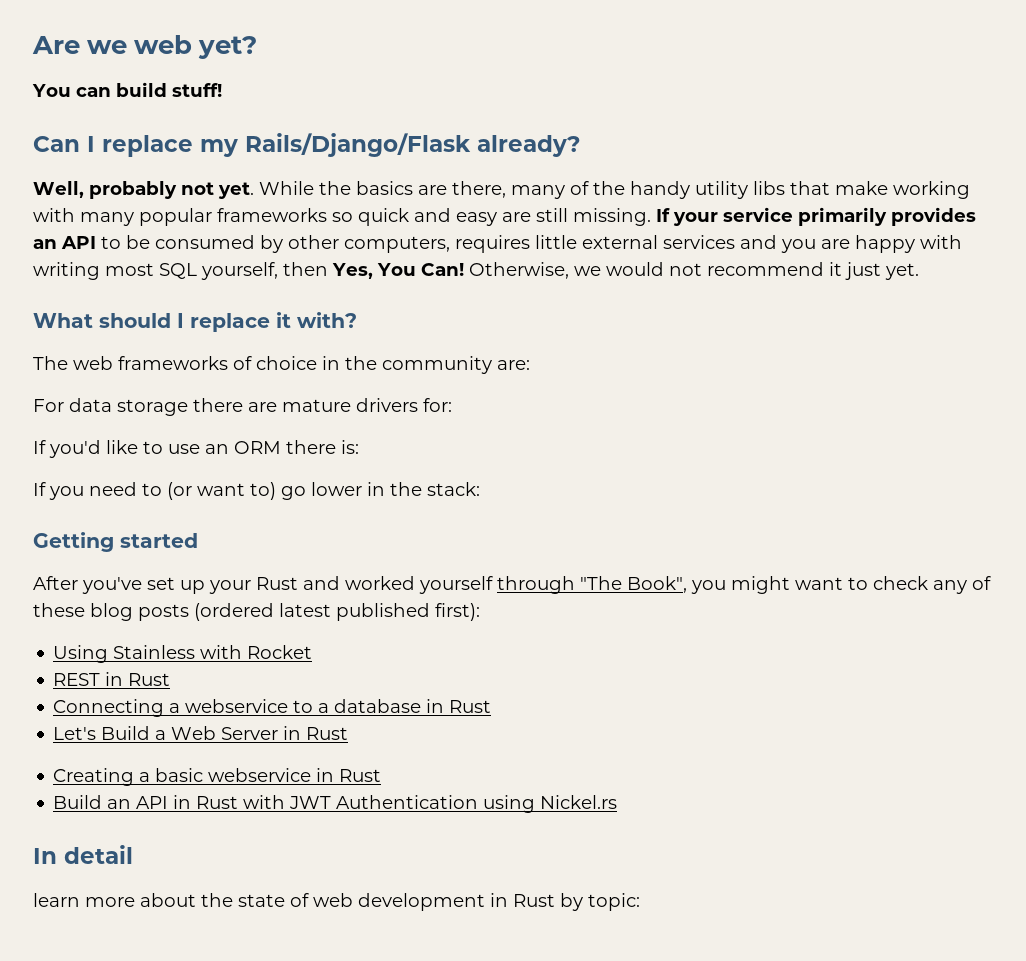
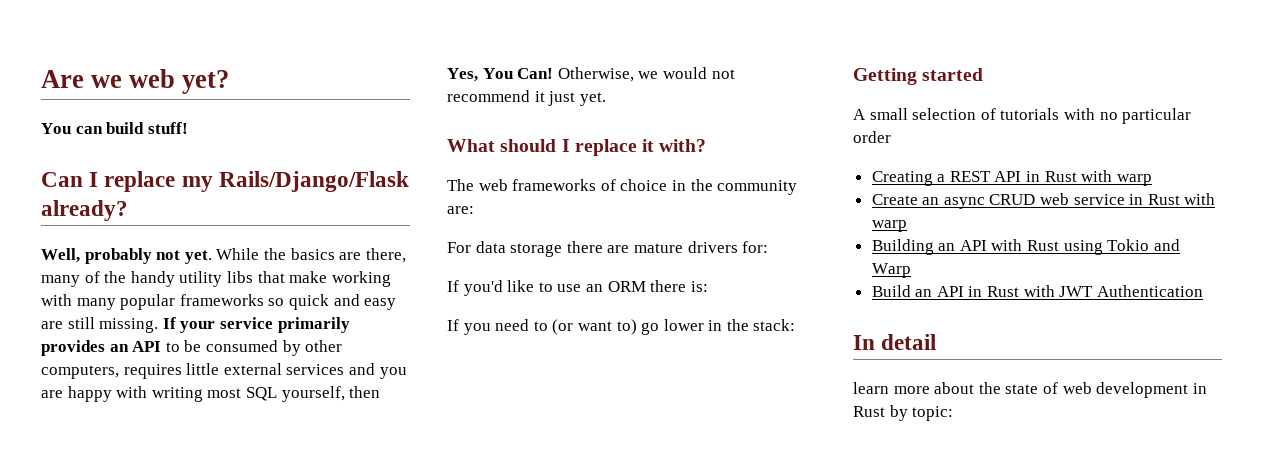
- After you've set up your Rust and worked yourself through "The Book", you might want to check any of these blog posts (ordered latest published first):
- Using Stainless with Rocket
- REST in Rust
- Connecting a webservice to a database in Rust
- Let's Build a Web Server in Rust
+ A small selection of tutorials with no particular order
- Creating a basic webservice in Rust
+ Creating a REST API in Rust with warp
+ Create an async CRUD web service in Rust with warp
+ Building an API with Rust using Tokio and Warp
- Build an API in Rust with JWT Authentication using Nickel.rs
+ Build an API in Rust with JWT Authentication

